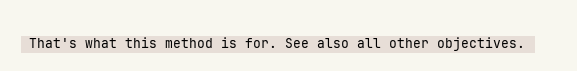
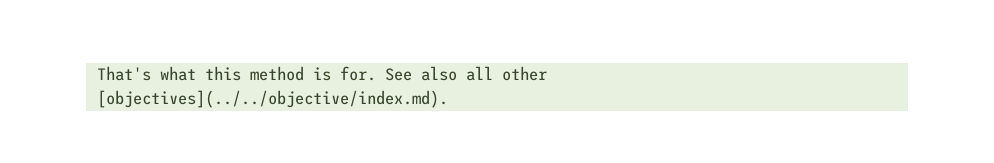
- See also all other objectives.
+ See also all other [objectives](../../objective/index.md).

